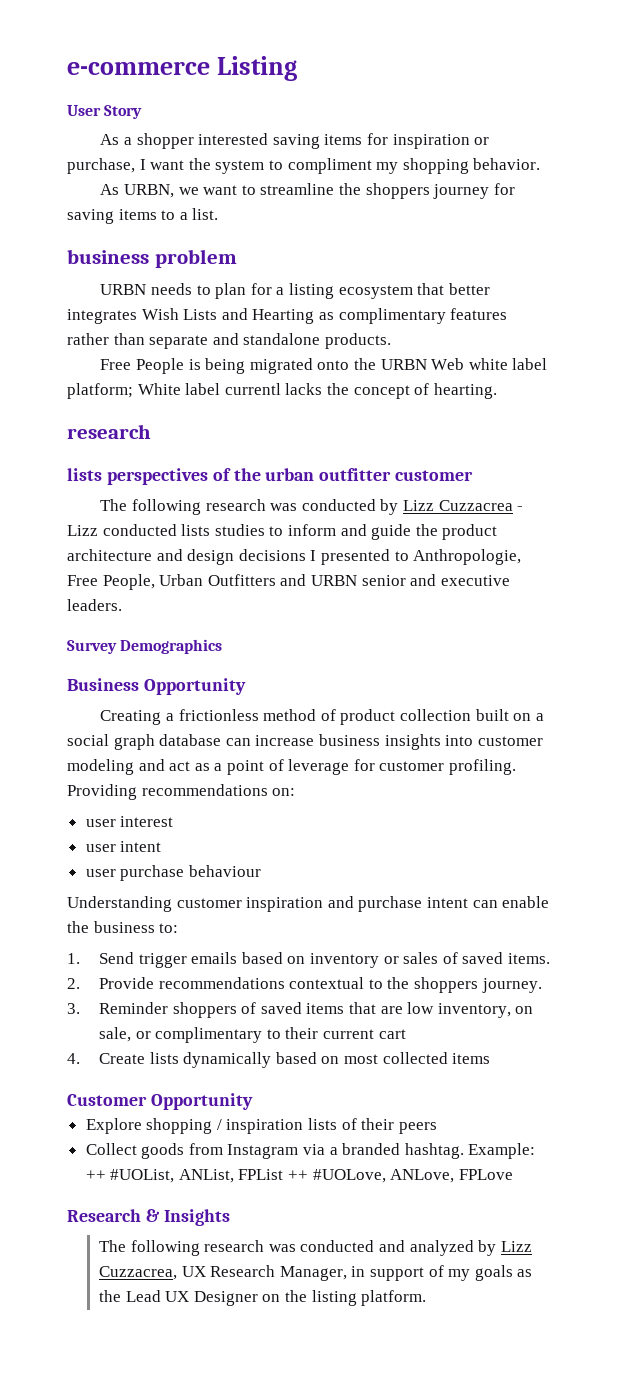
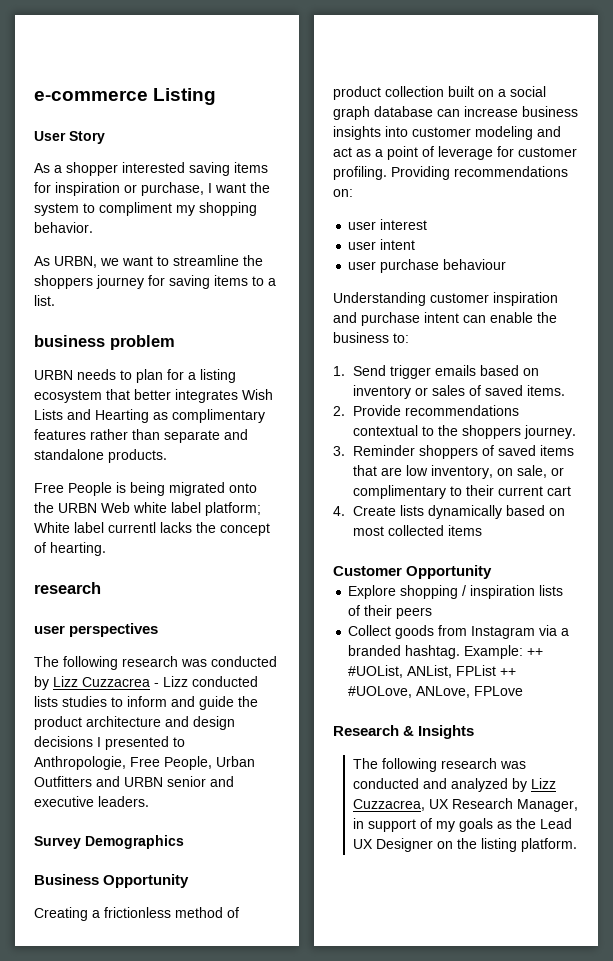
- lists perspectives of the urban outfitter customer
+ user perspectives

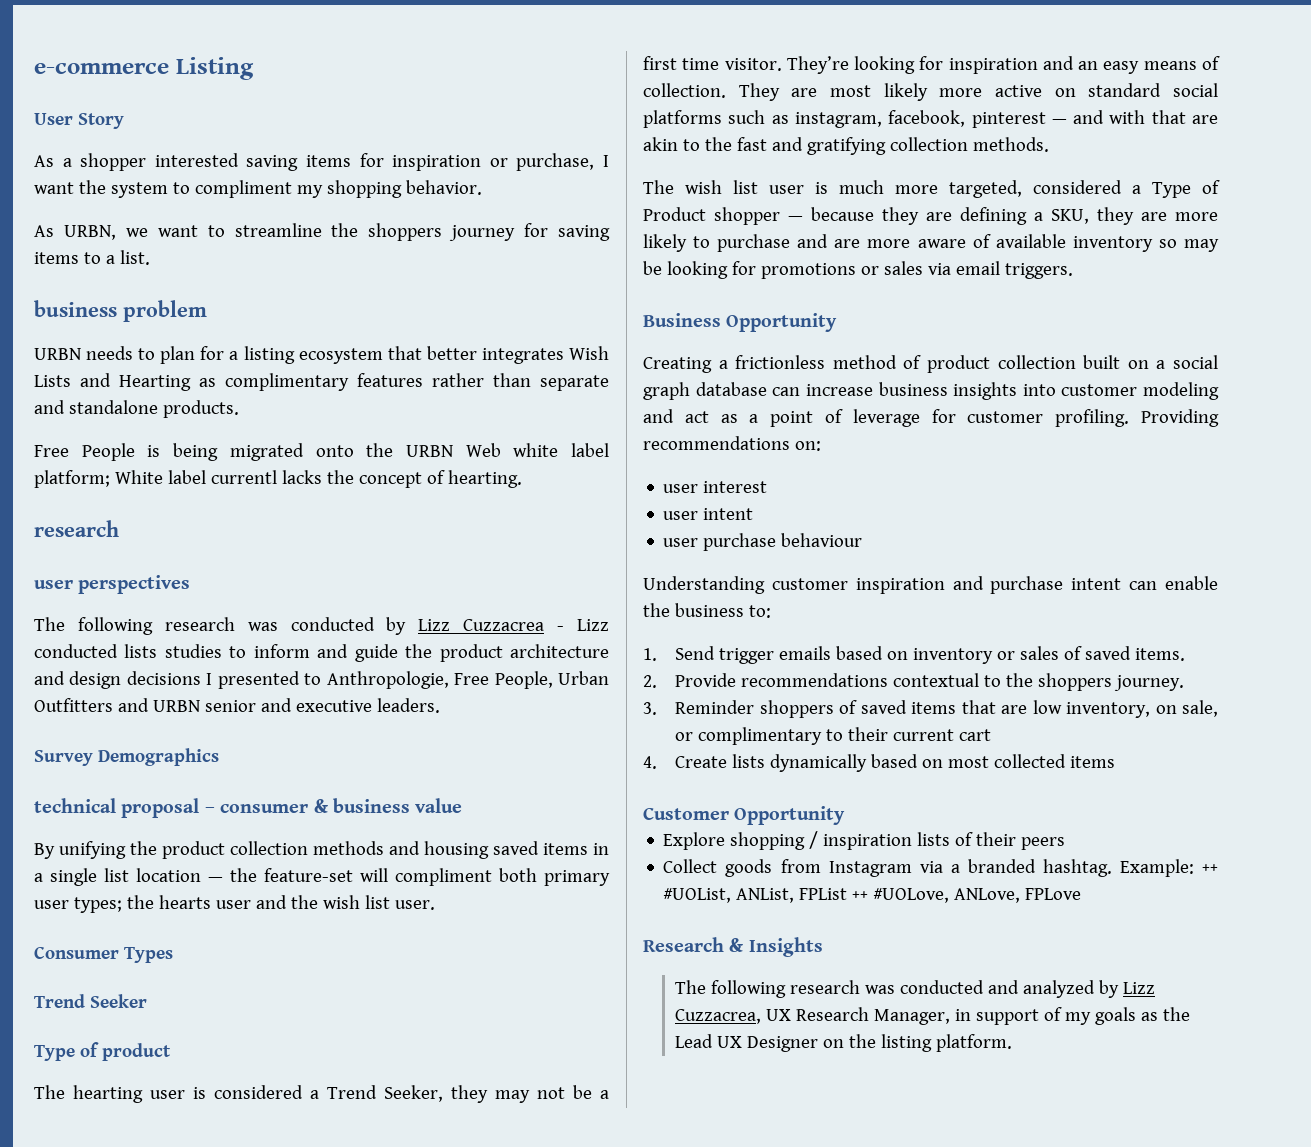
+ technical proposal – consumer & business value
+ By unifying the product collection methods and housing saved items in a single list location — the feature-set will compliment both primary user types; the hearts user and the wish list user.
+ Consumer Types
+ Trend Seeker
+ Type of product
+ The hearting user is considered a Trend Seeker, they may not be a first time visitor. They’re looking for inspiration and an easy means of collection. They are most likely more active on standard social platforms such as instagram, facebook, pinterest — and with that are akin to the fast and gratifying collection methods.
+ The wish list user is much more targeted, considered a Type of Product shopper — because they are defining a SKU, they are more likely to purchase and are more aware of available inventory so may be looking for promotions or sales via email triggers.

